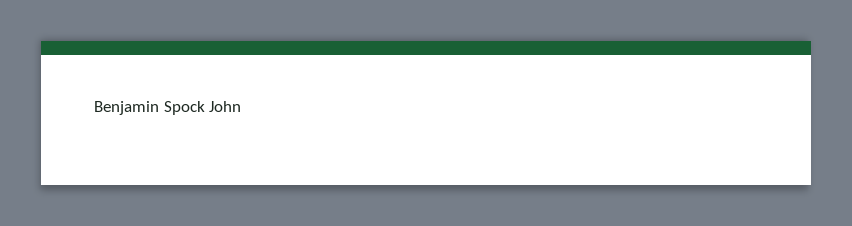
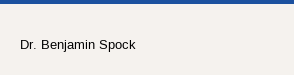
- Benjamin Spock John
+ Dr. Benjamin Spock

